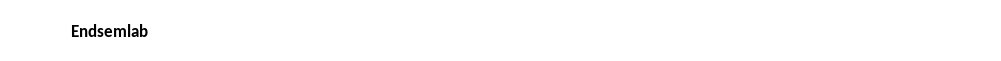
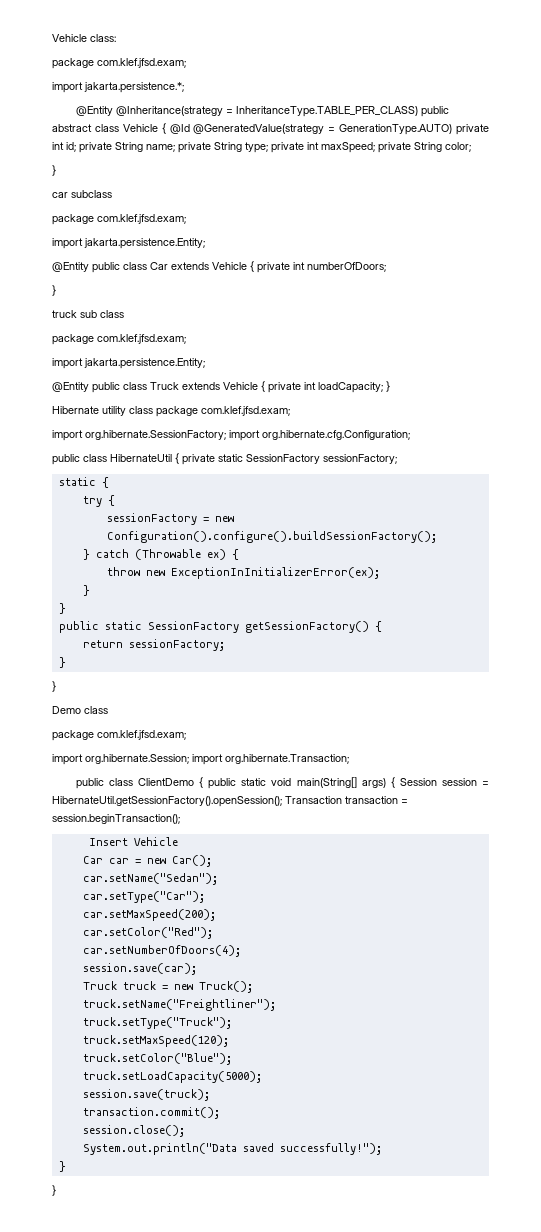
- Endsemlab
+ Vehicle class:
+ package com.klef.jfsd.exam;
+ import jakarta.persistence.*;
+ @Entity @Inheritance(strategy = InheritanceType.TABLE_PER_CLASS) public abstract class Vehicle { @Id @GeneratedValue(strategy = GenerationType.AUTO) private int id; private String name; private String type; private int maxSpeed; private String color;
+ }
+ car subclass
+ package com.klef.jfsd.exam;
+ import jakarta.persistence.Entity;
+ @Entity public class Car extends Vehicle { private int numberOfDoors;
+ }
+ truck sub class
+ package com.klef.jfsd.exam;
+ import jakarta.persistence.Entity;
+ @Entity public class Truck extends Vehicle { private int loadCapacity; }
+ Hibernate utility class package com.klef.jfsd.exam;
+ import org.hibernate.SessionFactory; import org.hibernate.cfg.Configuration;
+ public class HibernateUtil { private static SessionFactory sessionFactory;
+ static {
+ try {
+ sessionFactory = new Configuration().configure().buildSessionFactory();
+ } catch (Throwable ex) {
+ throw new ExceptionInInitializerError(ex);
+ }
+ }
+ public static SessionFactory getSessionFactory() {
+ return sessionFactory;
+ }
+ }
+ Demo class
+ package com.klef.jfsd.exam;
+ import org.hibernate.Session; import org.hibernate.Transaction;
+ public class ClientDemo { public static void main(String[] args) { Session session = HibernateUtil.getSessionFactory().openSession(); Transaction transaction = session.beginTransaction();
+ Insert Vehicle
+ Car car = new Car();
+ car.setName("Sedan");
+ car.setType("Car");
+ car.setMaxSpeed(200);
+ car.setColor("Red");
+ car.setNumberOfDoors(4);
+ session.save(car);
+ Truck truck = new Truck();
+ truck.setName("Freightliner");
+ truck.setType("Truck");
+ truck.setMaxSpeed(120);
+ truck.setColor("Blue");
+ truck.setLoadCapacity(5000);
+ session.save(truck);
+ transaction.commit();
+ session.close();
+ System.out.println("Data saved successfully!");
+ }
+ }

